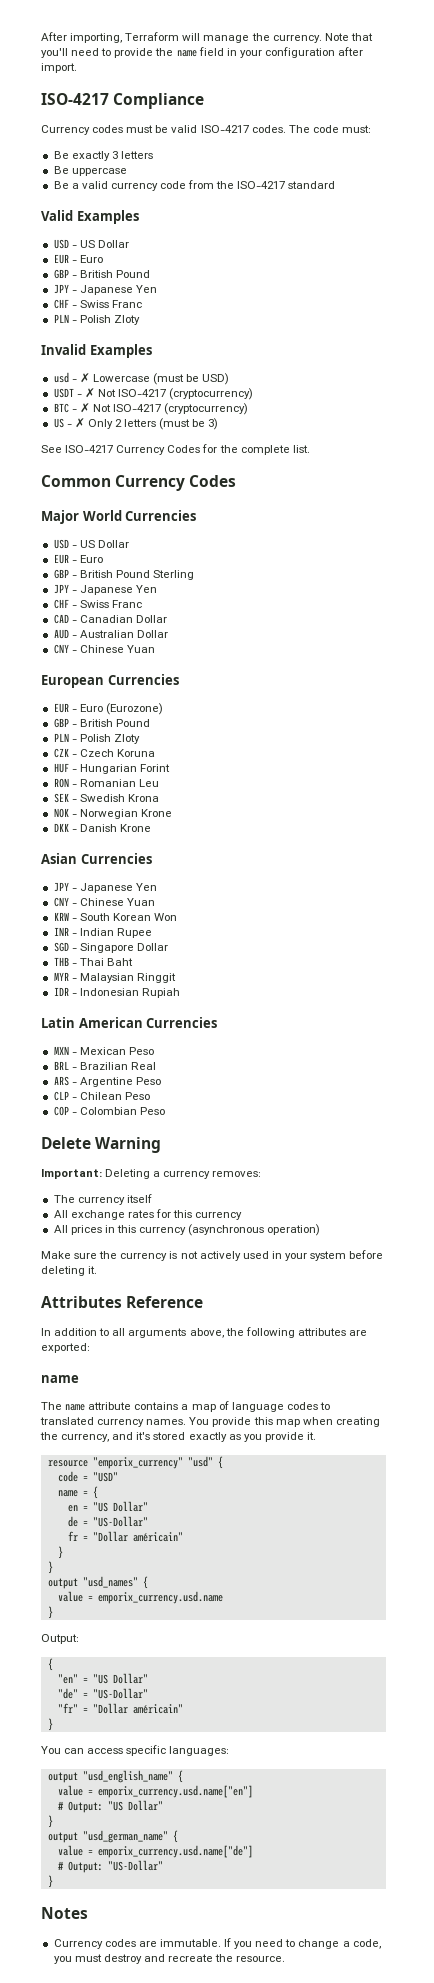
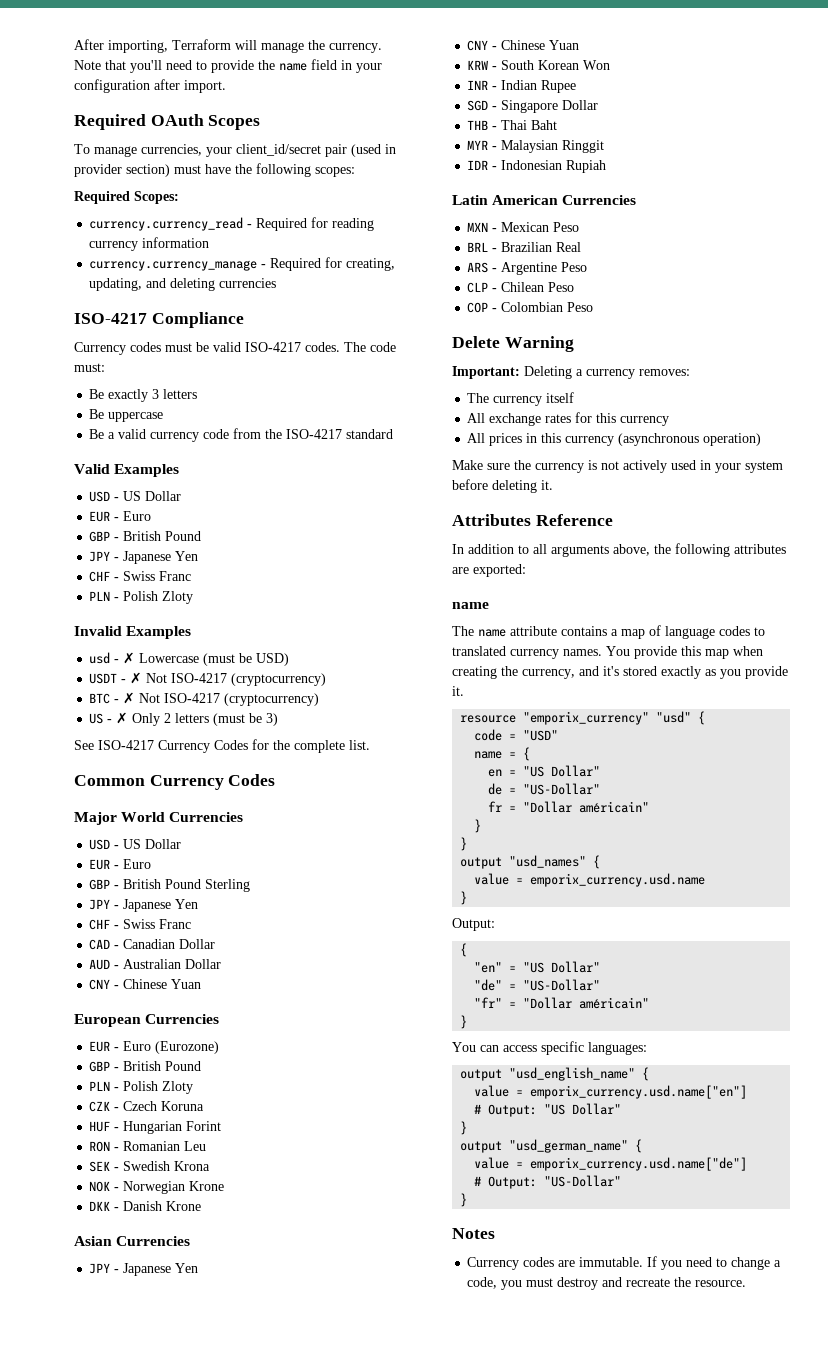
+ Required OAuth Scopes
+ To manage currencies, your client_id/secret pair (used in provider section) must have the following scopes:
+ Required Scopes:
+ currency.currency_read - Required for reading currency information
+ currency.currency_manage - Required for creating, updating, and deleting currencies

